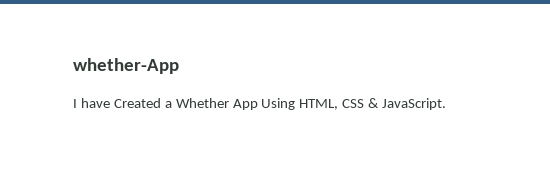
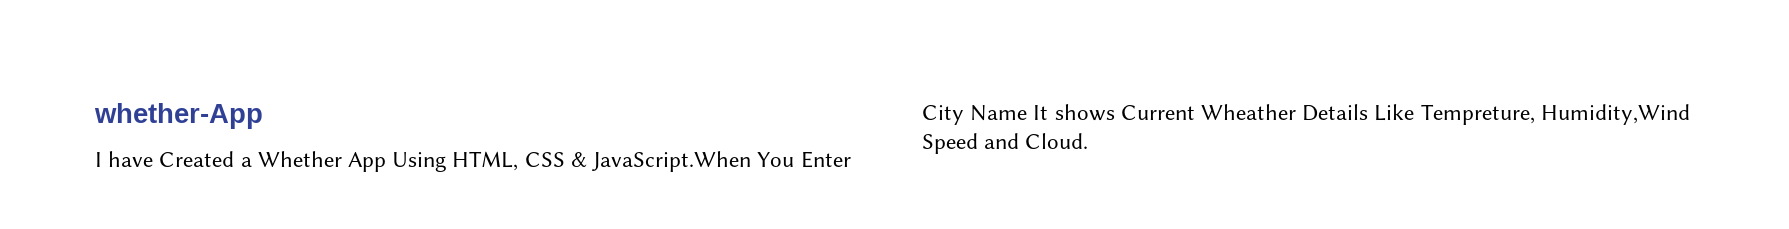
- I have Created a Whether App Using HTML, CSS & JavaScript.
+ I have Created a Whether App Using HTML, CSS & JavaScript.When You Enter City Name It shows Current Wheather Details Like Tempreture, Humidity,Wind Speed and Cloud.

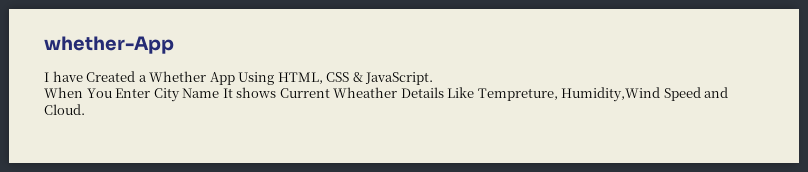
- I have Created a Whether App Using HTML, CSS & JavaScript.When You Enter City Name It shows Current Wheather Details Like Tempreture, Humidity,Wind Speed and Cloud.
+ I have Created a Whether App Using HTML, CSS & JavaScript.
+ When You Enter City Name It shows Current Wheather Details Like Tempreture, Humidity,Wind Speed and Cloud.

